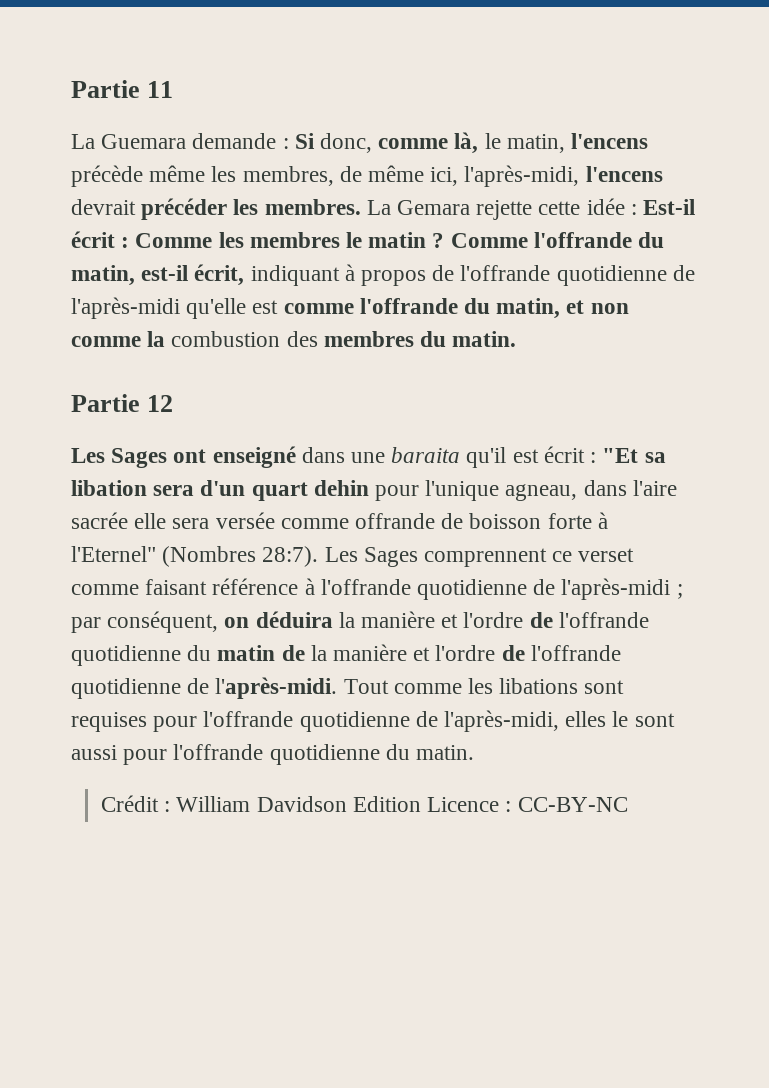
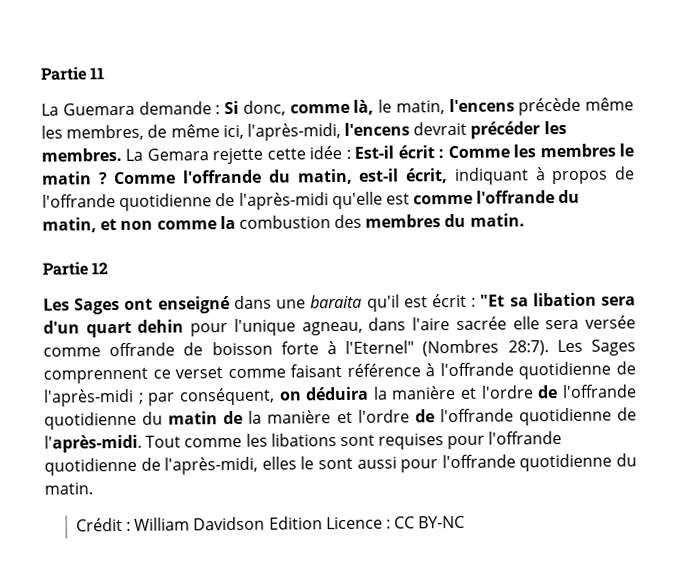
- Crédit : William Davidson Edition Licence : CC-BY-NC
+ Crédit : William Davidson Edition Licence : CC BY-NC

